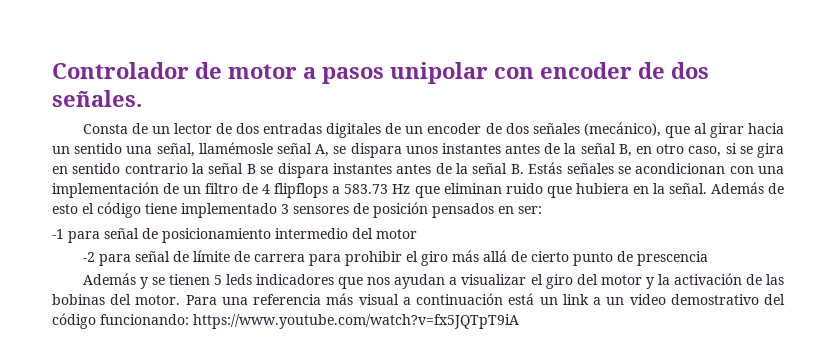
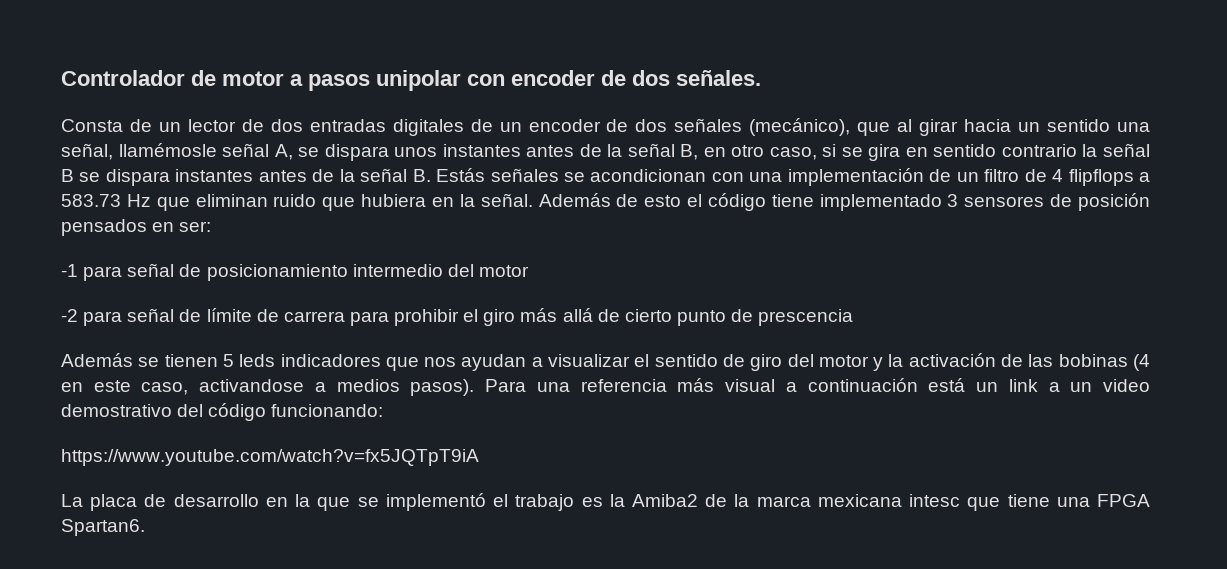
- Además y se tienen 5 leds indicadores que nos ayudan a visualizar el giro del motor y la activación de las bobinas del motor.
+ Además se tienen 5 leds indicadores que nos ayudan a visualizar el sentido de giro del motor y la activación de las bobinas (4 en este caso, activandose a medios pasos).
- Para una referencia más visual a continuación está un link a un video demostrativo del código funcionando: https://www.youtube.com/watch?v=fx5JQTpT9iA
+ Para una referencia más visual a continuación está un link a un video demostrativo del código funcionando:
+ https://www.youtube.com/watch?v=fx5JQTpT9iA
+ La placa de desarrollo en la que se implementó el trabajo es la Amiba2 de la marca mexicana intesc que tiene una FPGA Spartan6.

